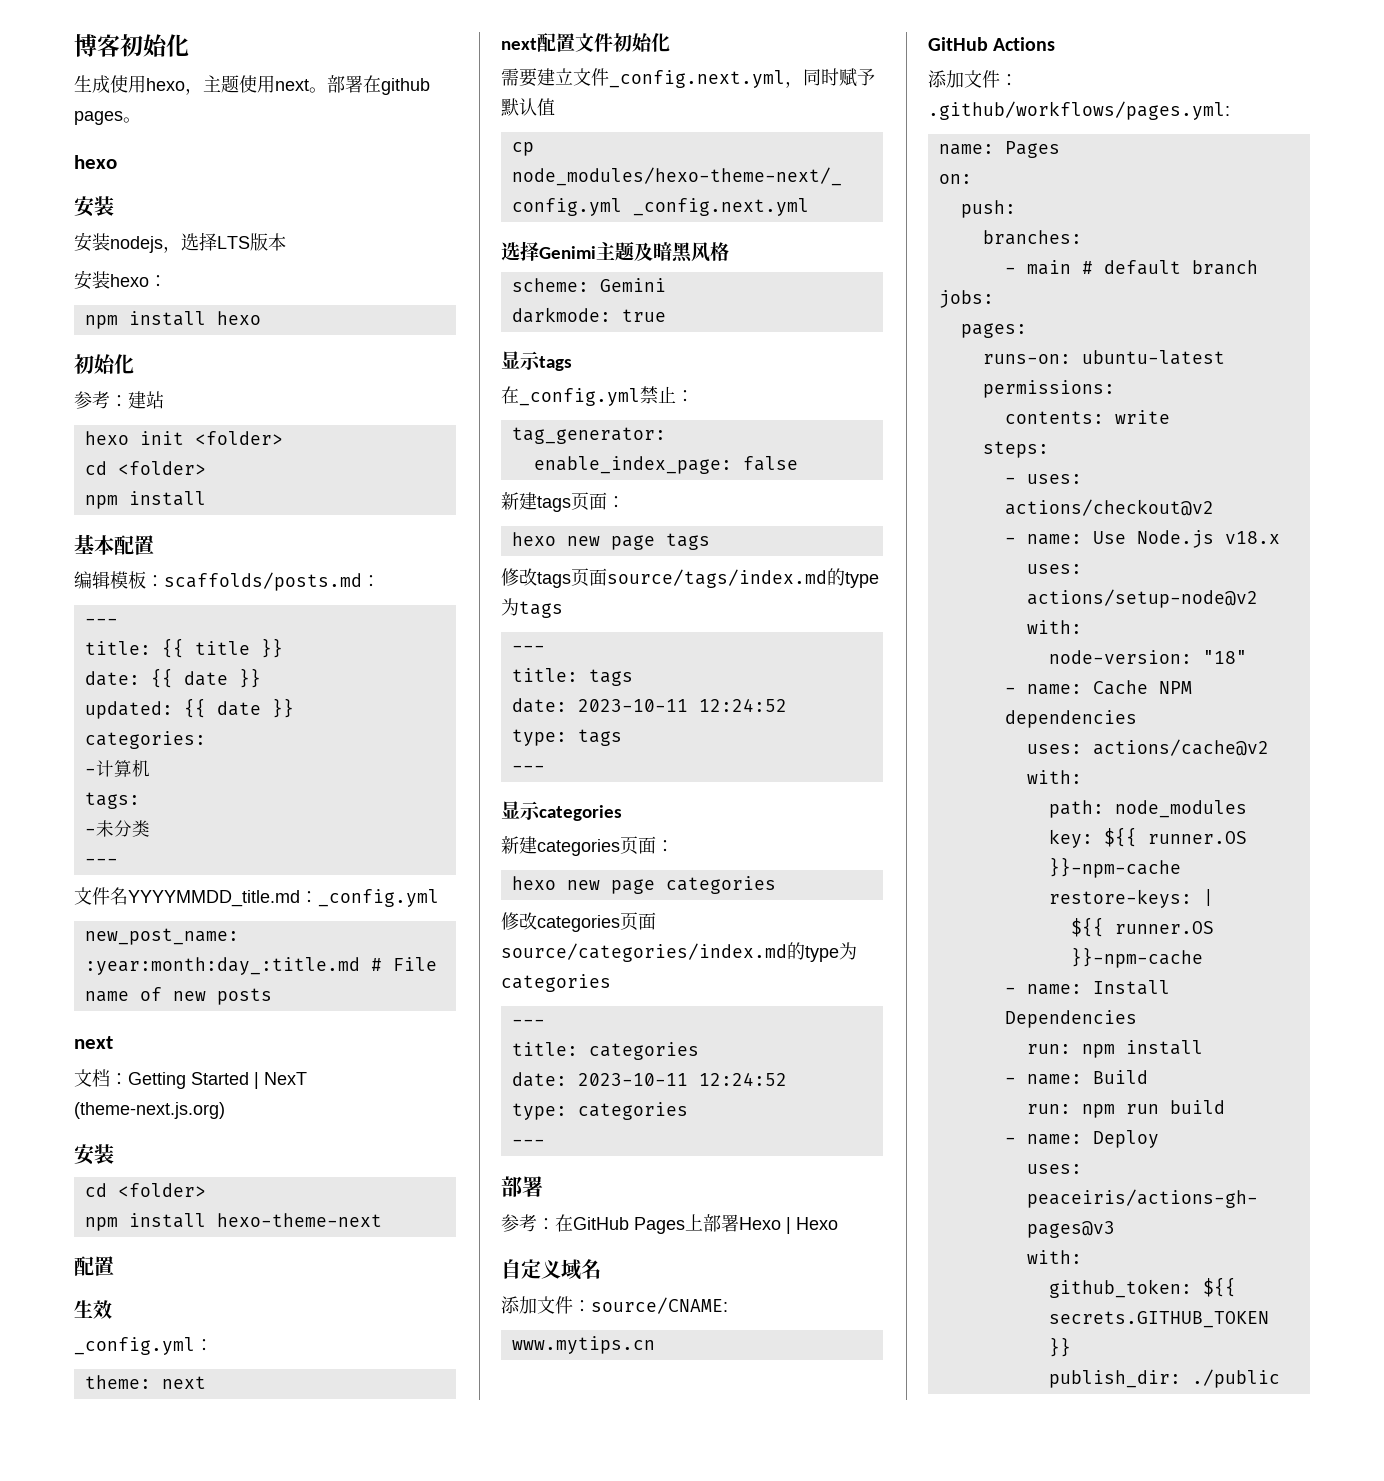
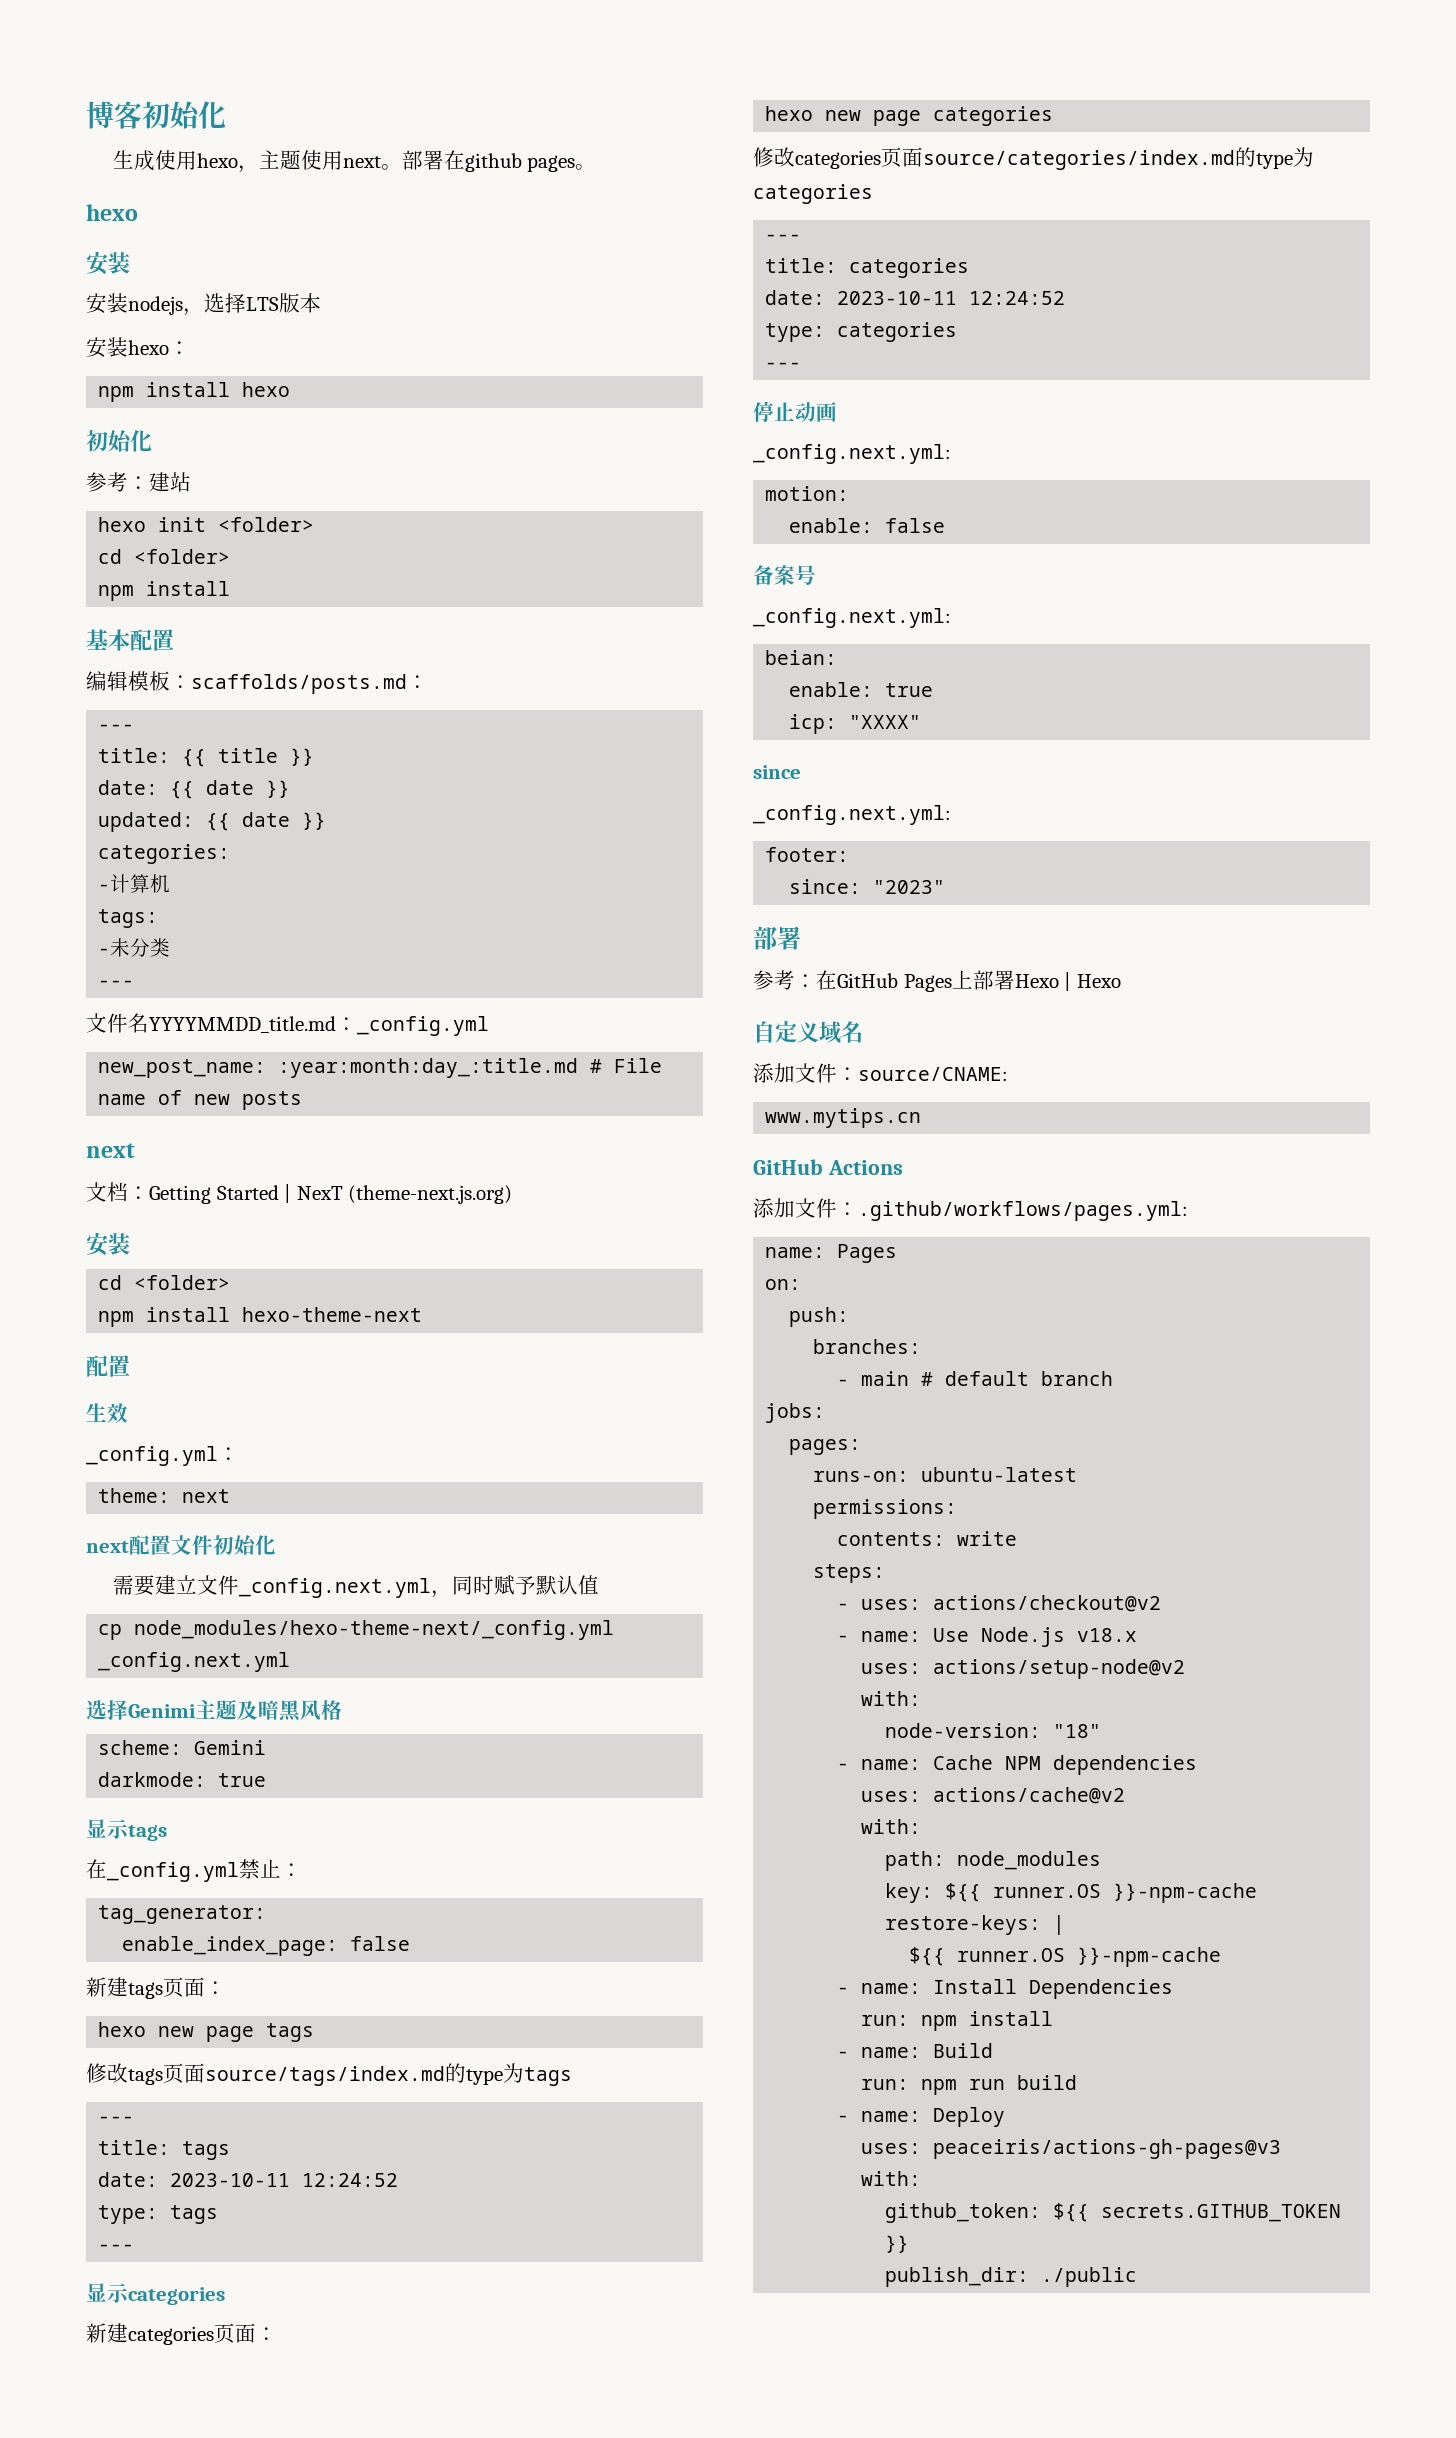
+ 停止动画
+ _config.next.yml:
+ motion:
+ enable: false
+ 备案号
+ _config.next.yml:
+ beian:
+ enable: true
+ icp: "XXXX"
+ since
+ _config.next.yml:
+ footer:
+ since: "2023"

